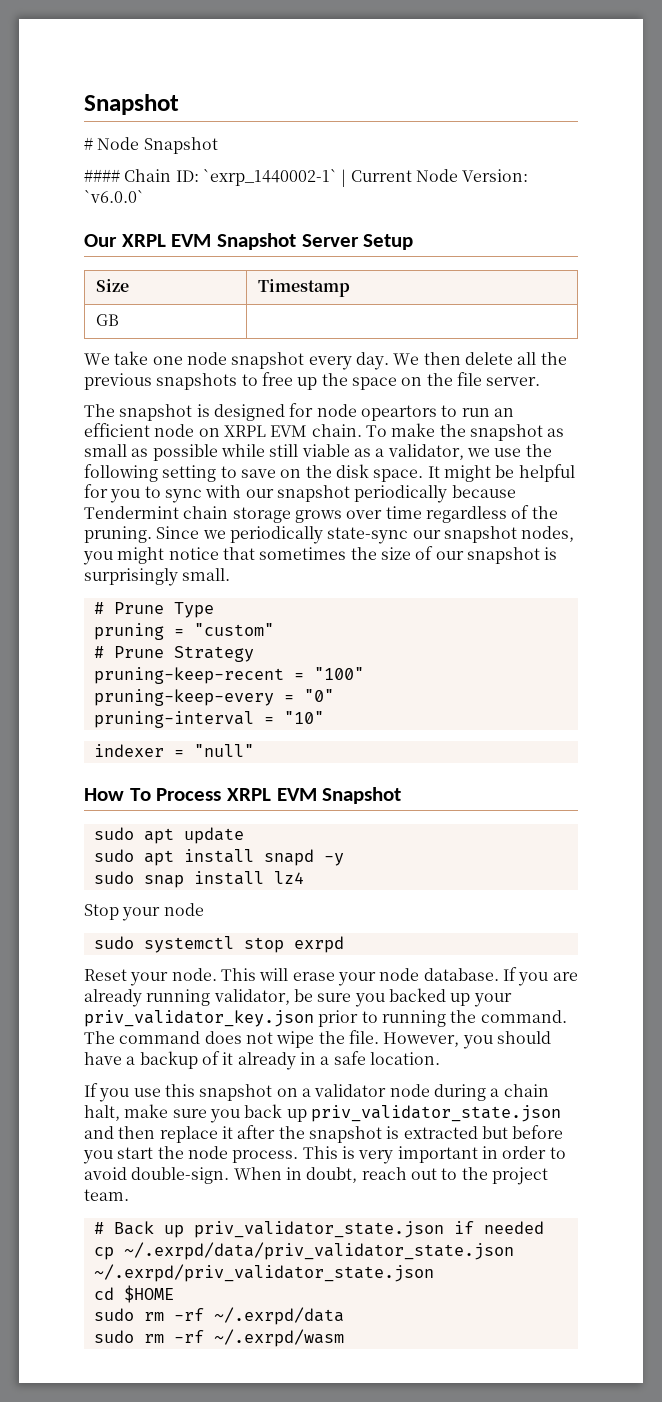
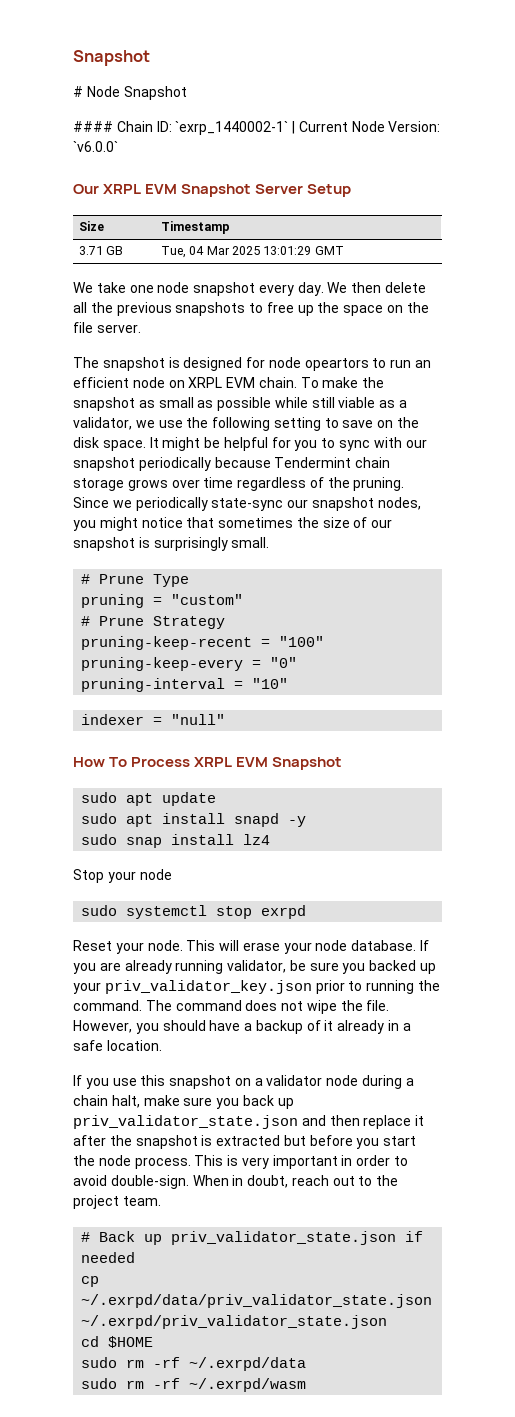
- GB |
+ 3.71 GB | Tue, 04 Mar 2025 13:01:29 GMT

